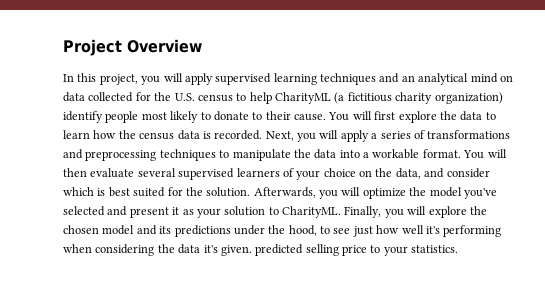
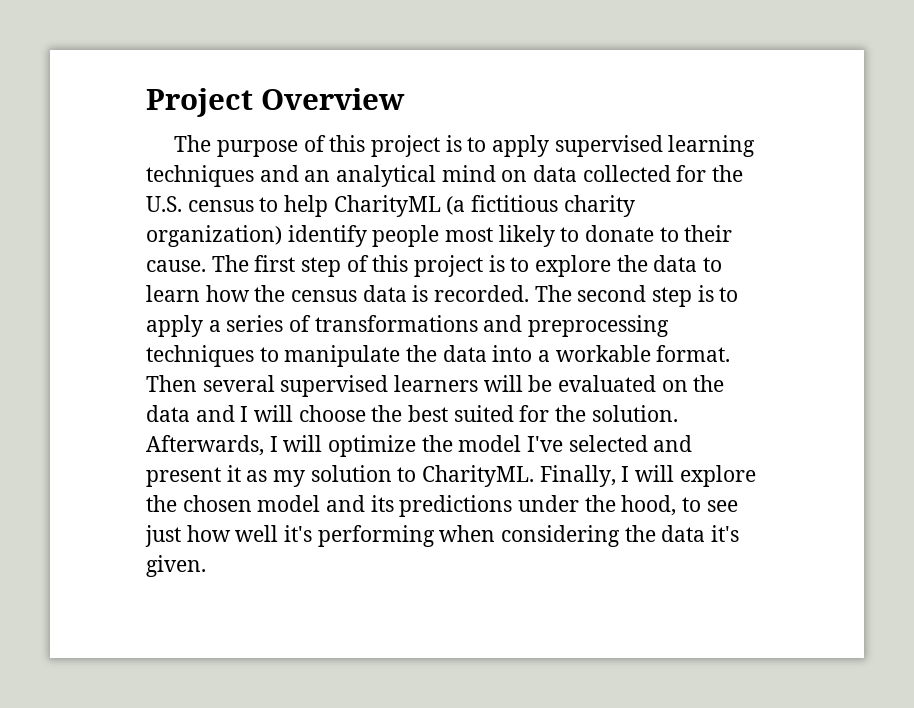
- In this project, you will apply supervised learning techniques and an analytical mind on data collected for the U.S. census to help CharityML (a fictitious charity organization) identify people most likely to donate to their cause.
+ The purpose of this project is to apply supervised learning techniques and an analytical mind on data collected for the U.S. census to help CharityML (a fictitious charity organization) identify people most likely to donate to their cause.
- You will first explore the data to learn how the census data is recorded.
+ The first step of this project is to explore the data to learn how the census data is recorded.
- Next, you will apply a series of transformations and preprocessing techniques to manipulate the data into a workable format.
+ The second step is to apply a series of transformations and preprocessing techniques to manipulate the data into a workable format.
- You will then evaluate several supervised learners of your choice on the data, and consider which is best suited for the solution.
+ Then several supervised learners will be evaluated on the data and I will choose the best suited for the solution.
- Afterwards, you will optimize the model you've selected and present it as your solution to CharityML.
+ Afterwards, I will optimize the model I've selected and present it as my solution to CharityML.
- Finally, you will explore the chosen model and its predictions under the hood, to see just how well it's performing when considering the data it's given. predicted selling price to your statistics.
+ Finally, I will explore the chosen model and its predictions under the hood, to see just how well it's performing when considering the data it's given.

